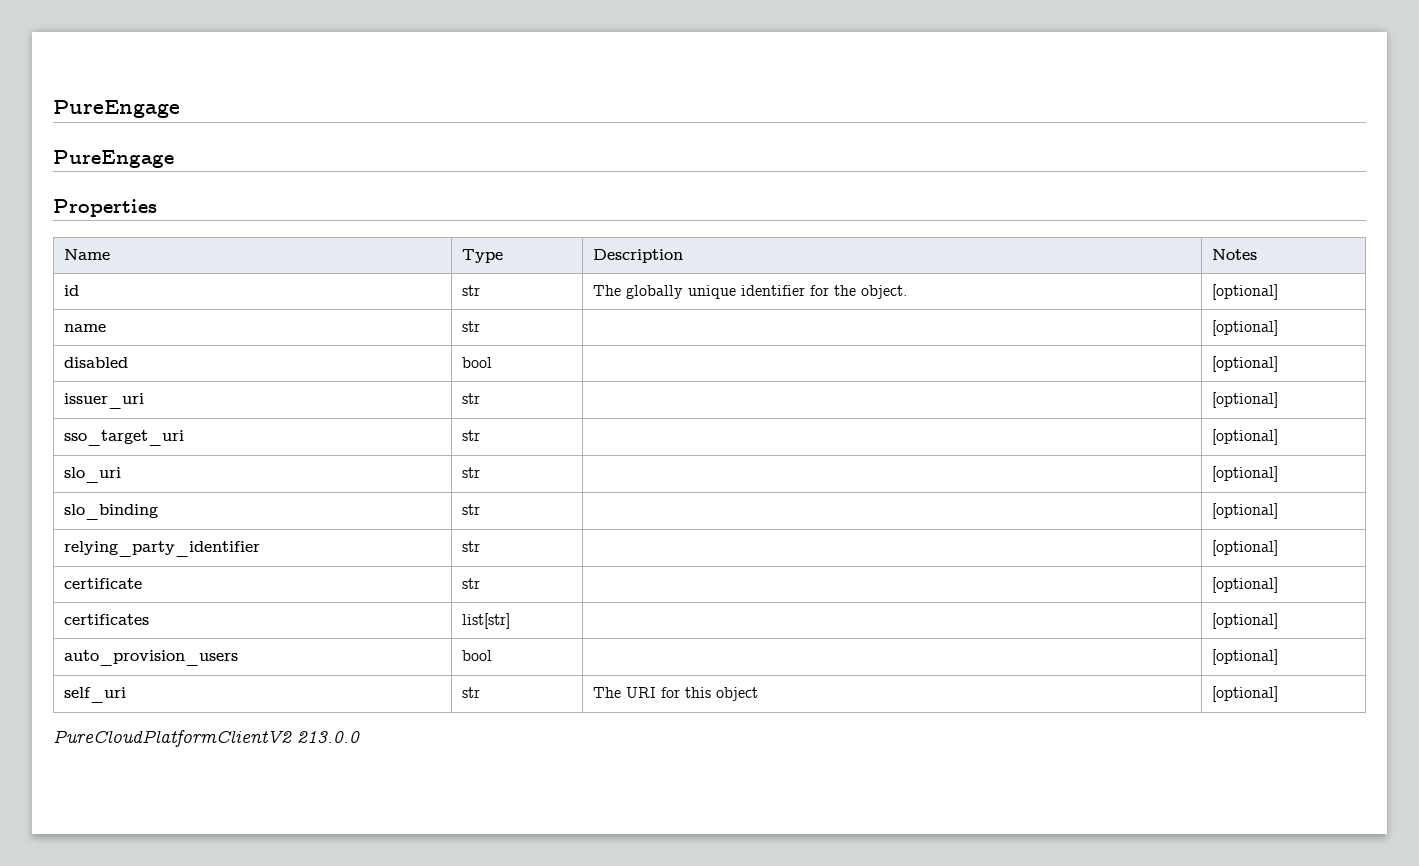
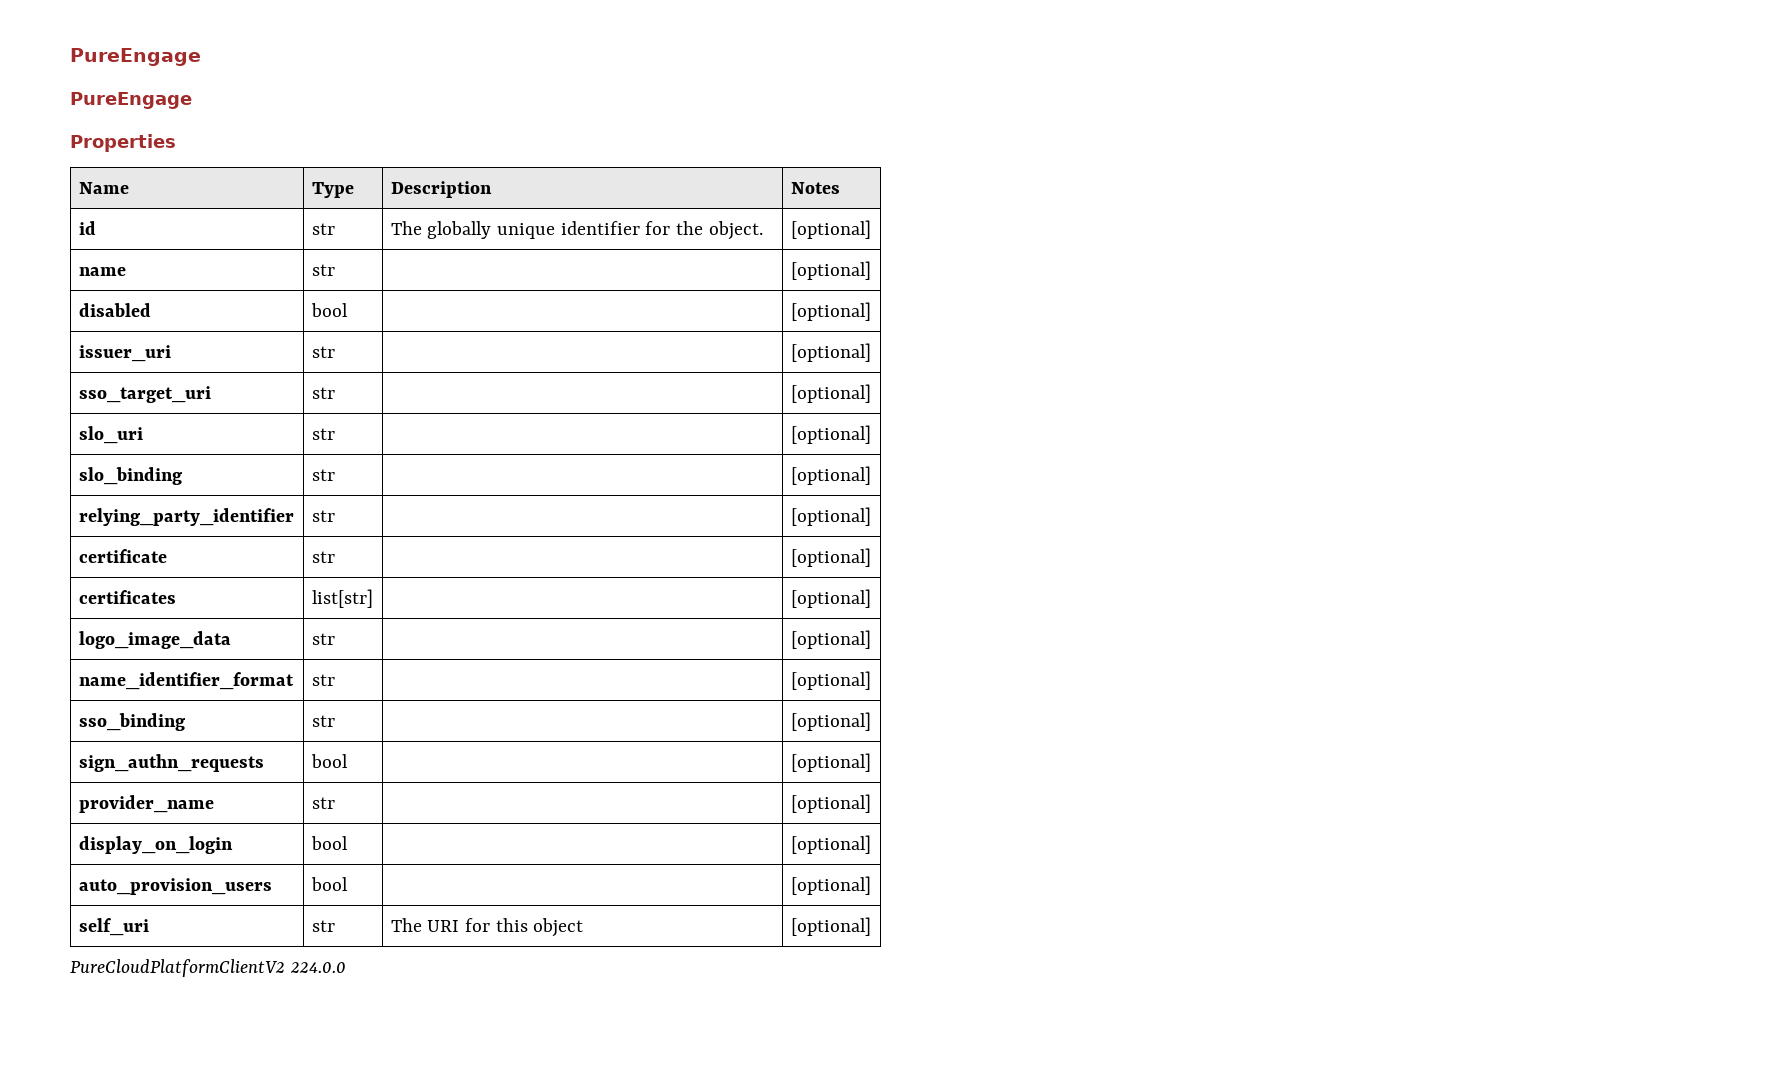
+ logo_image_data | str | | [optional]
+ name_identifier_format | str | | [optional]
+ sso_binding | str | | [optional]
+ sign_authn_requests | bool | | [optional]
+ provider_name | str | | [optional]
+ display_on_login | bool | | [optional]
- PureCloudPlatformClientV2 213.0.0
+ PureCloudPlatformClientV2 224.0.0

